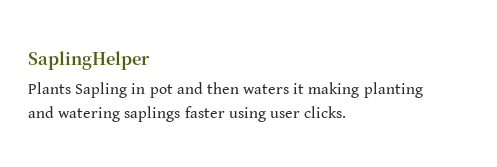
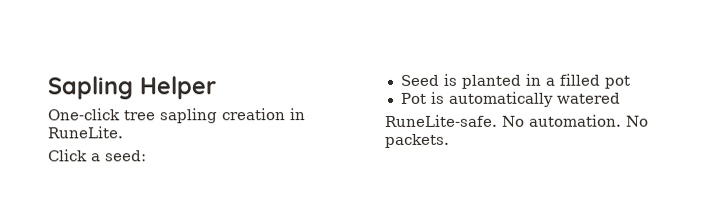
- SaplingHelper
- Plants Sapling in pot and then waters it making planting and watering saplings faster using user clicks.
+ Sapling Helper
+ One-click tree sapling creation in RuneLite.
+ Click a seed:
+ Seed is planted in a filled pot
+ Pot is automatically watered
+ RuneLite-safe. No automation. No packets.

